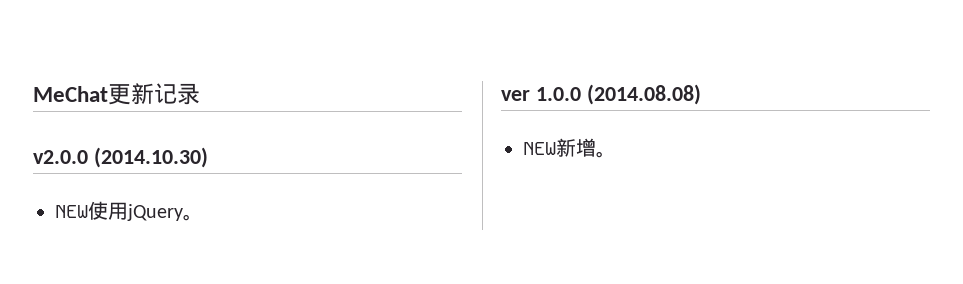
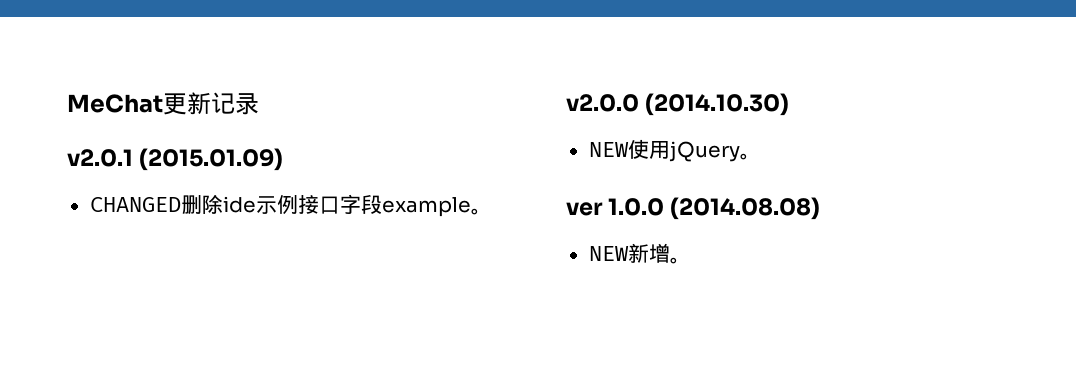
+ v2.0.1 (2015.01.09)
+ CHANGED删除ide示例接口字段example。

